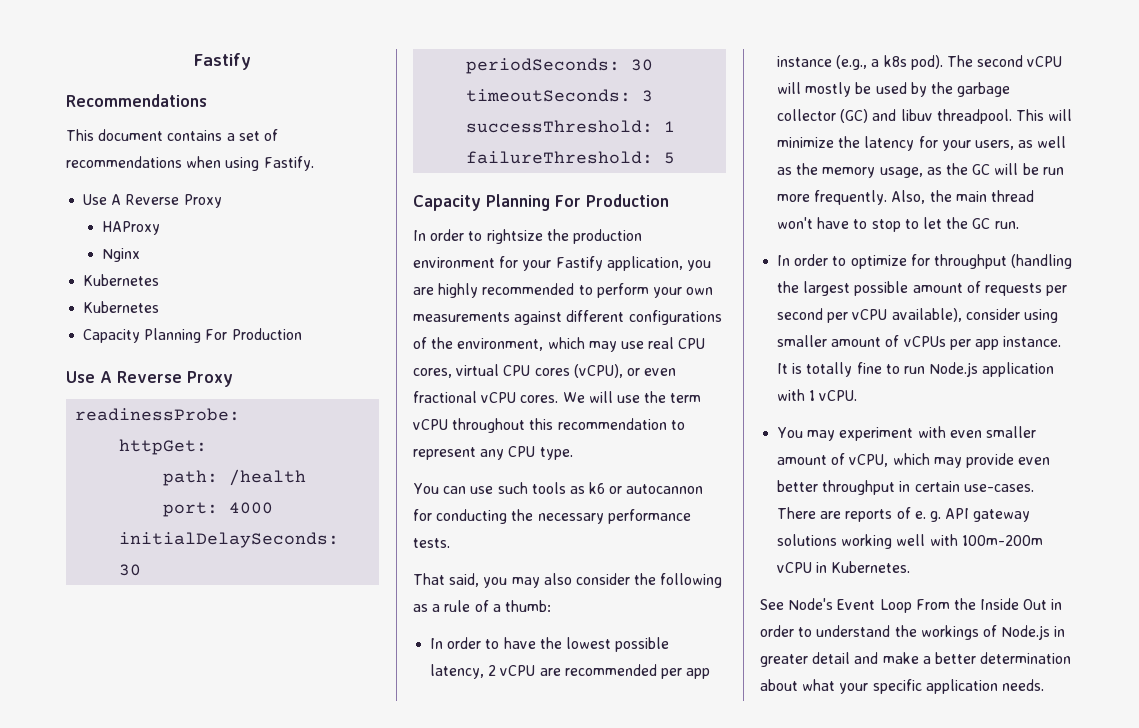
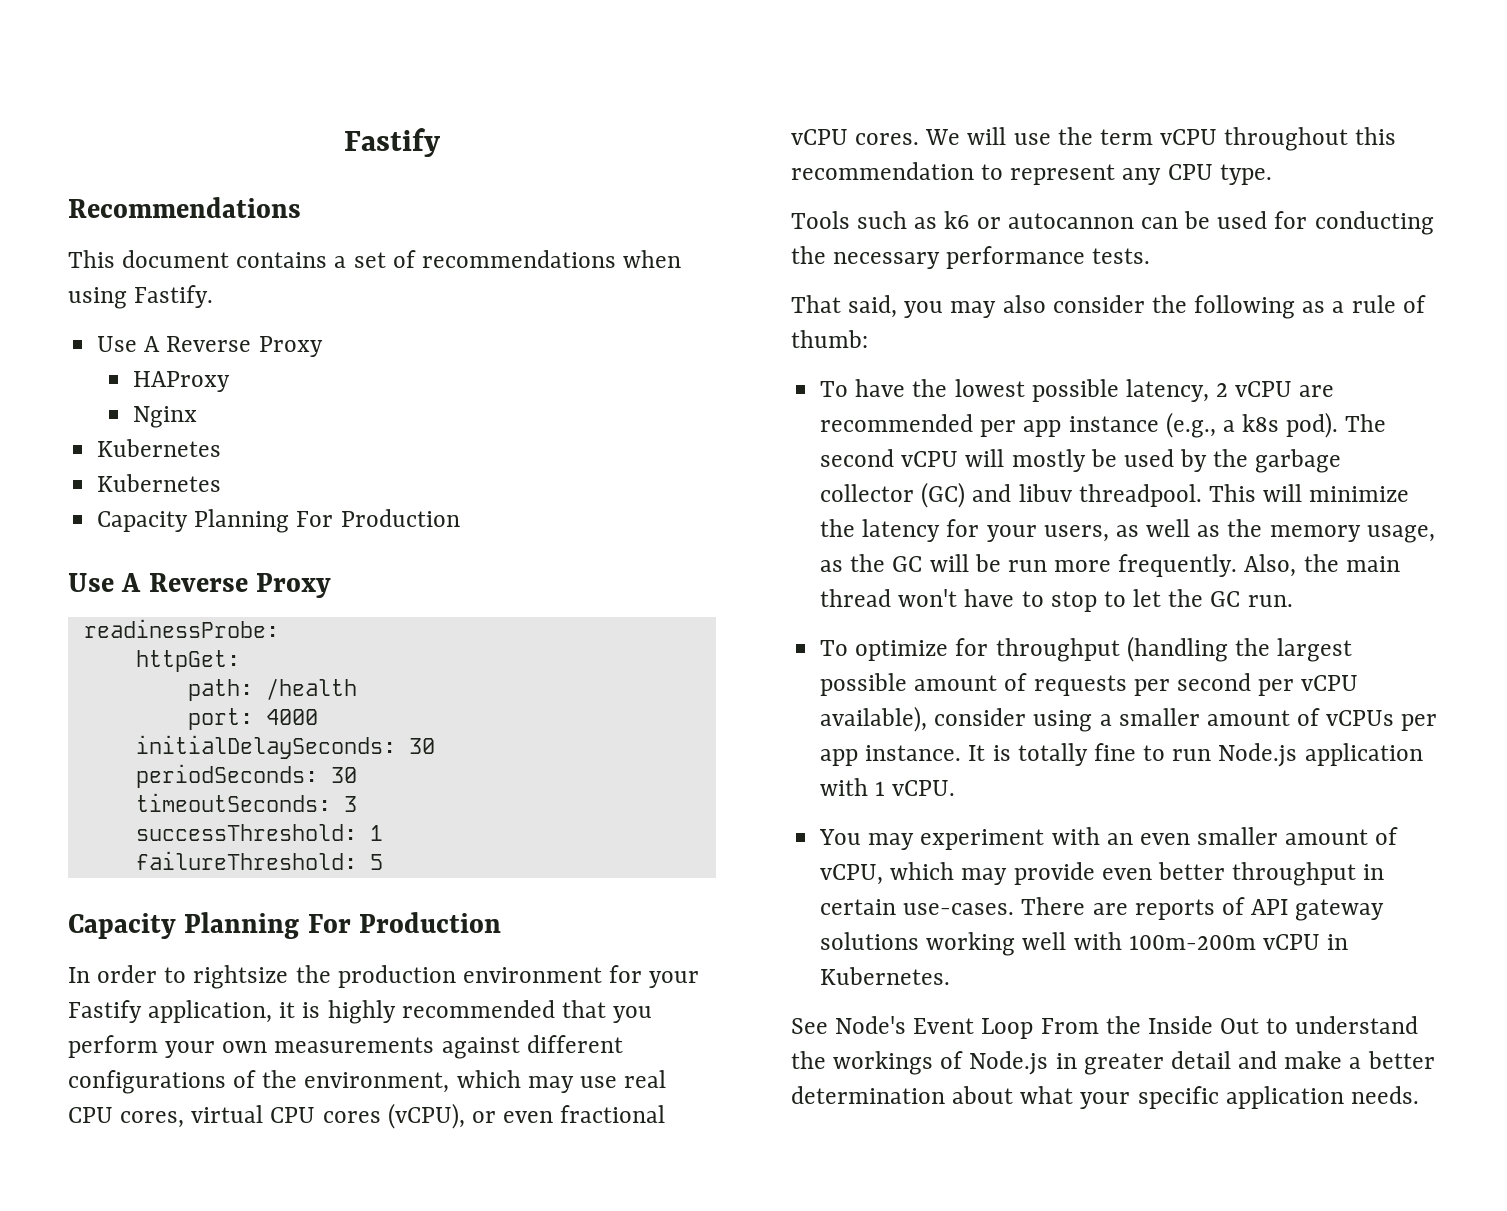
- In order to rightsize the production environment for your Fastify application, you are highly recommended to perform your own measurements against different configurations of the environment, which may use real CPU cores, virtual CPU cores (vCPU), or even fractional vCPU cores.
+ In order to rightsize the production environment for your Fastify application, it is highly recommended that you perform your own measurements against different configurations of the environment, which may use real CPU cores, virtual CPU cores (vCPU), or even fractional vCPU cores.
- You can use such tools as k6 or autocannon for conducting the necessary performance tests.
+ Tools such as k6 or autocannon can be used for conducting the necessary performance tests.
- That said, you may also consider the following as a rule of a thumb:
+ That said, you may also consider the following as a rule of thumb:
- In order to have the lowest possible latency, 2 vCPU are recommended per app instance (e.g., a k8s pod).
+ To have the lowest possible latency, 2 vCPU are recommended per app instance (e.g., a k8s pod).
- In order to optimize for throughput (handling the largest possible amount of requests per second per vCPU available), consider using smaller amount of vCPUs per app instance.
+ To optimize for throughput (handling the largest possible amount of requests per second per vCPU available), consider using a smaller amount of vCPUs per app instance.
- You may experiment with even smaller amount of vCPU, which may provide even better throughput in certain use-cases.
+ You may experiment with an even smaller amount of vCPU, which may provide even better throughput in certain use-cases.
- There are reports of e. g. API gateway solutions working well with 100m-200m vCPU in Kubernetes.
+ There are reports of API gateway solutions working well with 100m-200m vCPU in Kubernetes.
- See Node's Event Loop From the Inside Out in order to understand the workings of Node.js in greater detail and make a better determination about what your specific application needs.
+ See Node's Event Loop From the Inside Out to understand the workings of Node.js in greater detail and make a better determination about what your specific application needs.

